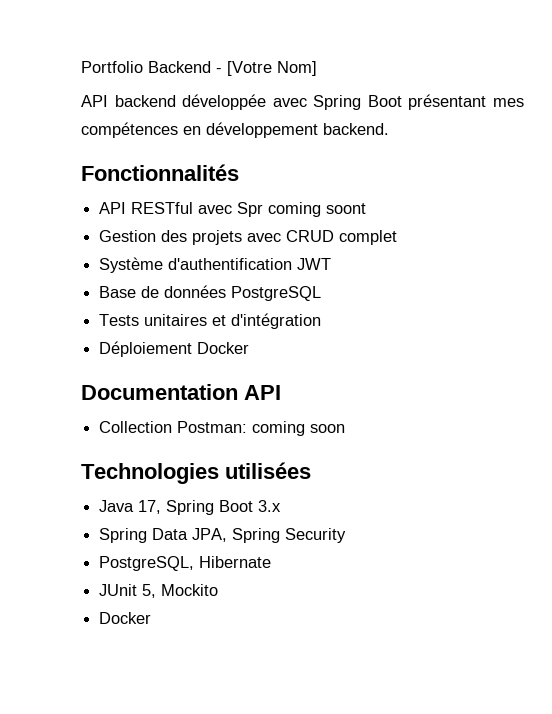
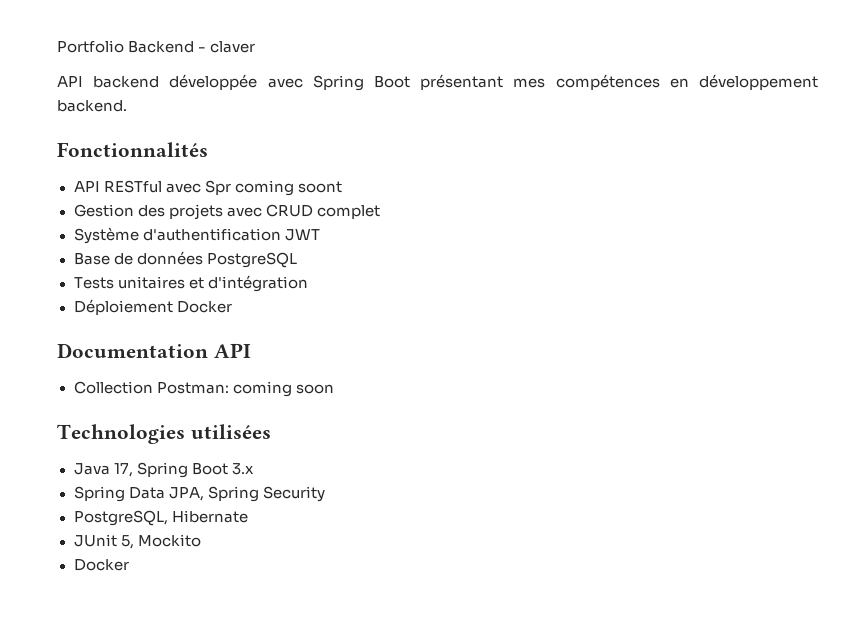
- Portfolio Backend - [Votre Nom]
+ Portfolio Backend - claver

